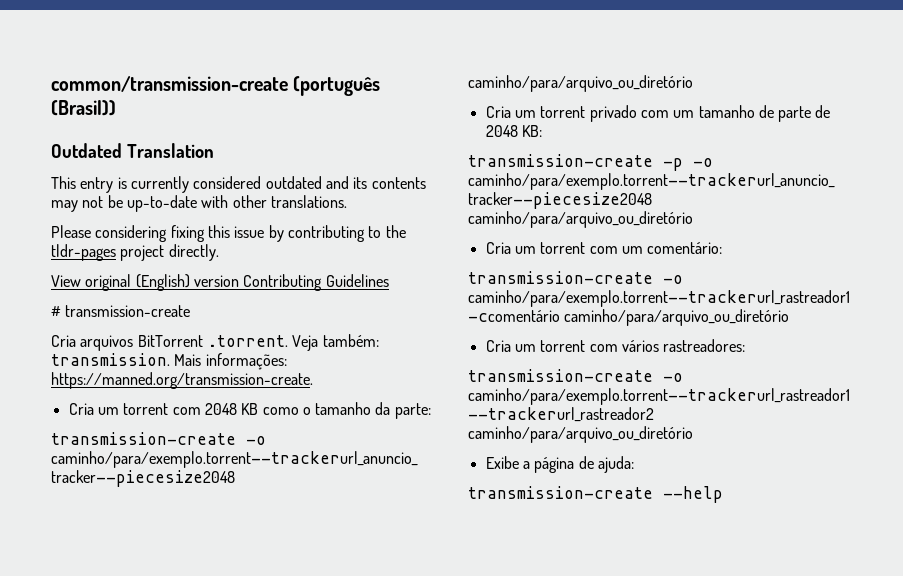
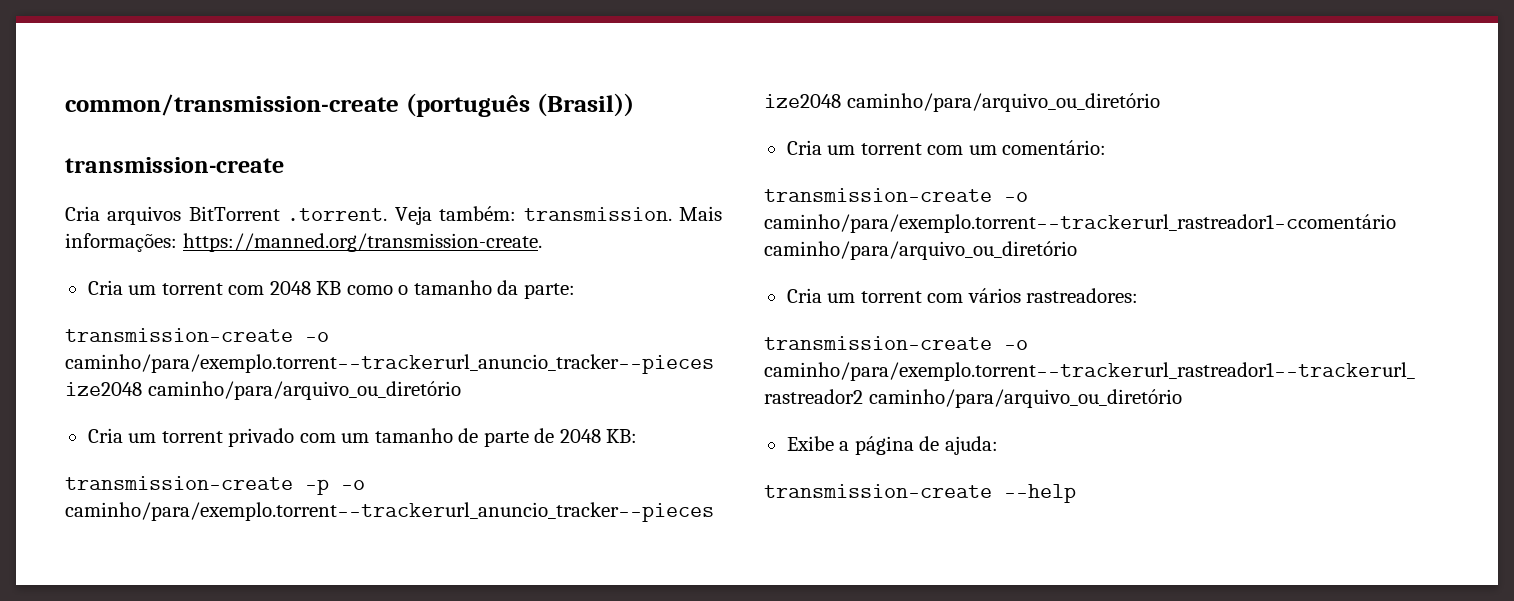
  common/transmission-create (português (Brasil))
- Outdated Translation
- This entry is currently considered outdated and its contents may not be up-to-date with other translations.
- Please considering fixing this issue by contributing to the tldr-pages project directly.
- View original (English) version Contributing Guidelines
- # transmission-create
+ transmission-create

